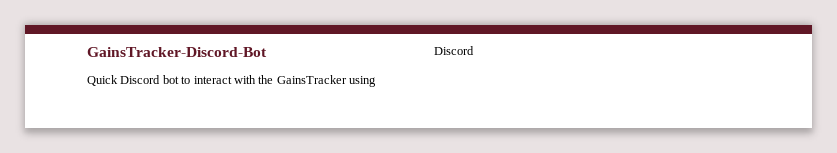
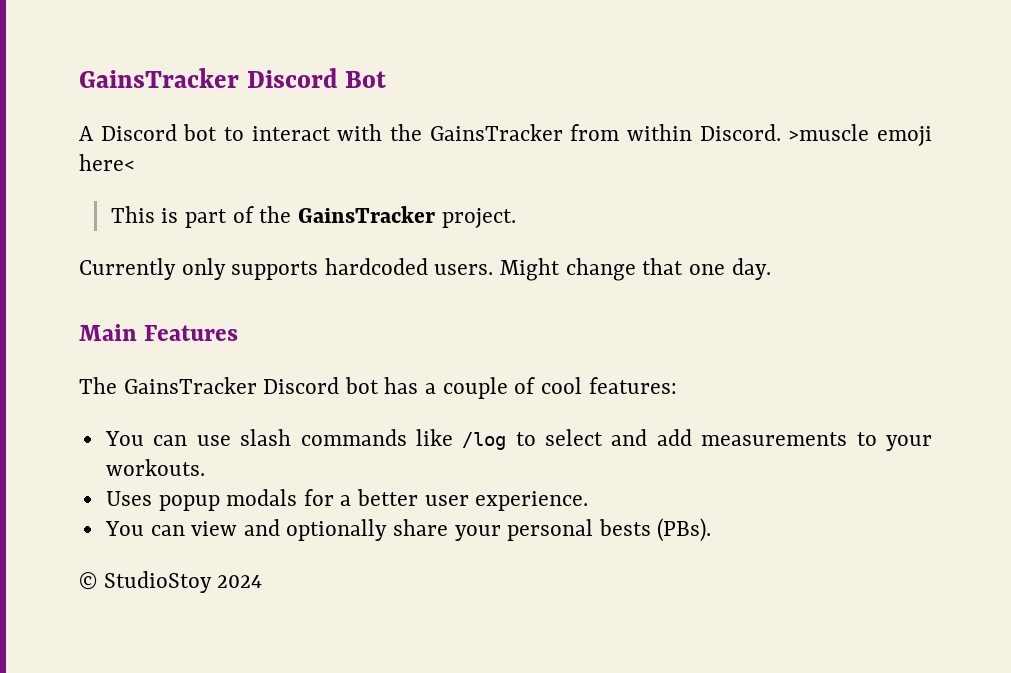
- GainsTracker-Discord-Bot
- Quick Discord bot to interact with the GainsTracker using Discord
+ GainsTracker Discord Bot
+ A Discord bot to interact with the GainsTracker from within Discord. >muscle emoji here<
+ This is part of the GainsTracker project.
+ Currently only supports hardcoded users. Might change that one day.
+ Main Features
+ The GainsTracker Discord bot has a couple of cool features:
+ You can use slash commands like /log to select and add measurements to your workouts.
+ Uses popup modals for a better user experience.
+ You can view and optionally share your personal bests (PBs).
+ © StudioStoy 2024

